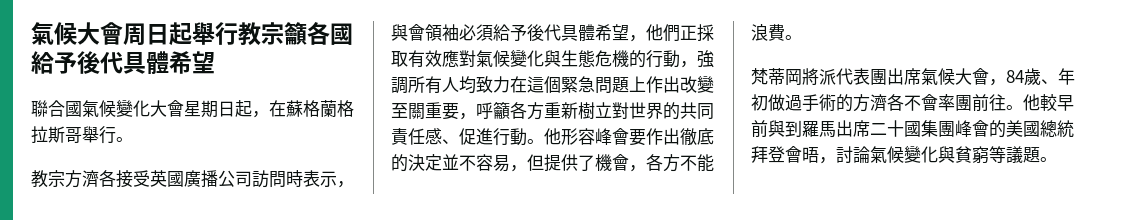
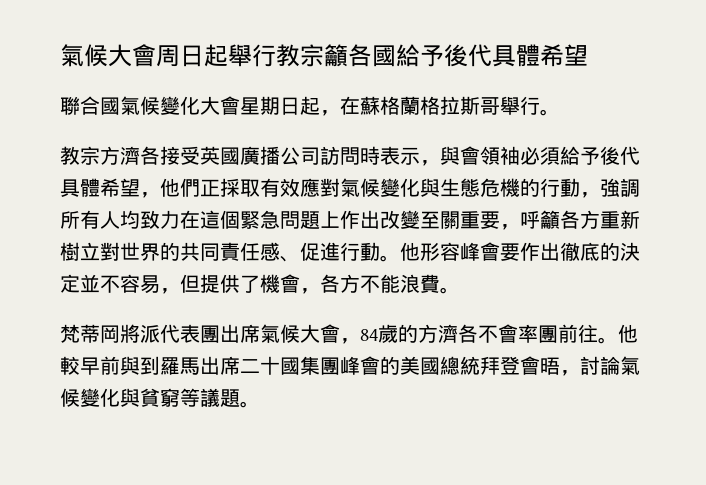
- 梵蒂岡將派代表團出席氣候大會，84歲、年初做過手術的方濟各不會率團前往。
+ 梵蒂岡將派代表團出席氣候大會，84歲的方濟各不會率團前往。

